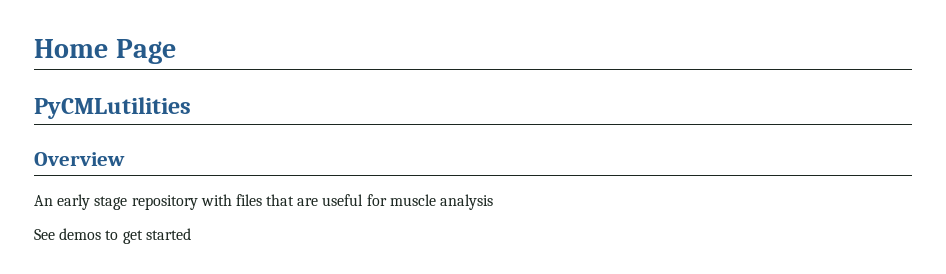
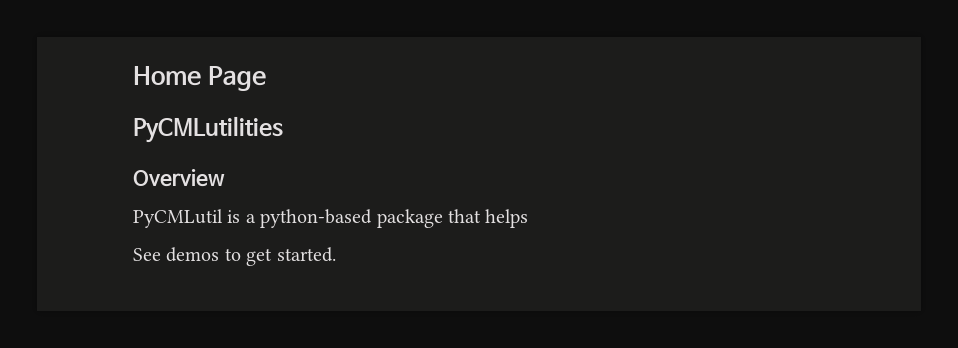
- An early stage repository with files that are useful for muscle analysis
+ PyCMLutil is a python-based package that helps
- See demos to get started
+ See demos to get started.

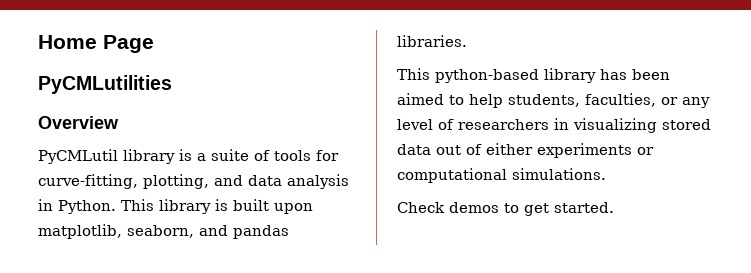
- PyCMLutil is a python-based package that helps
- See demos to get started.
+ PyCMLutil library is a suite of tools for curve-fitting, plotting, and data analysis in Python. This library is built upon matplotlib, seaborn, and pandas libraries.
+ This python-based library has been aimed to help students, faculties, or any level of researchers in visualizing stored data out of either experiments or computational simulations.
+ Check demos to get started.

